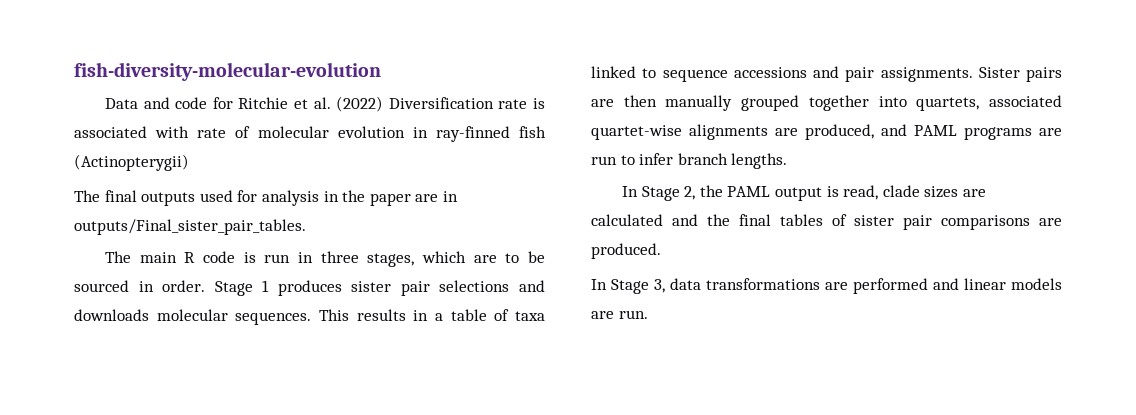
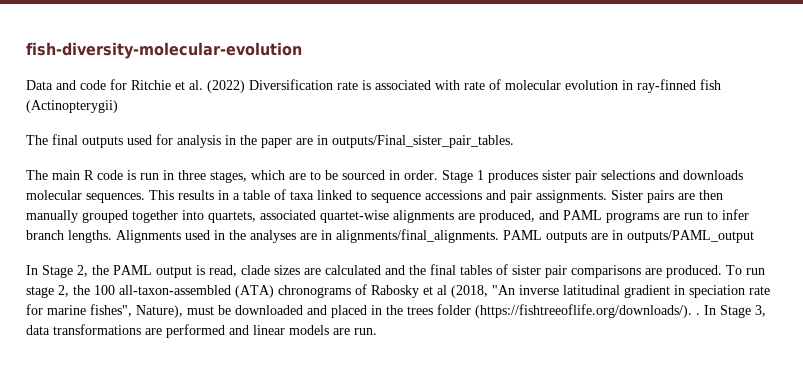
+ Alignments used in the analyses are in alignments/final_alignments. PAML outputs are in outputs/PAML_output
- In Stage 2, the PAML output is read, clade sizes are calculated and the final tables of sister pair comparisons are produced.
- In Stage 3, data transformations are performed and linear models are run.
+ In Stage 2, the PAML output is read, clade sizes are calculated and the final tables of sister pair comparisons are produced. To run stage 2, the 100 all-taxon-assembled (ATA) chronograms of Rabosky et al (2018, "An inverse latitudinal gradient in speciation rate for marine fishes", Nature), must be downloaded and placed in the trees folder (https://fishtreeoflife.org/downloads/). . In Stage 3, data transformations are performed and linear models are run.

